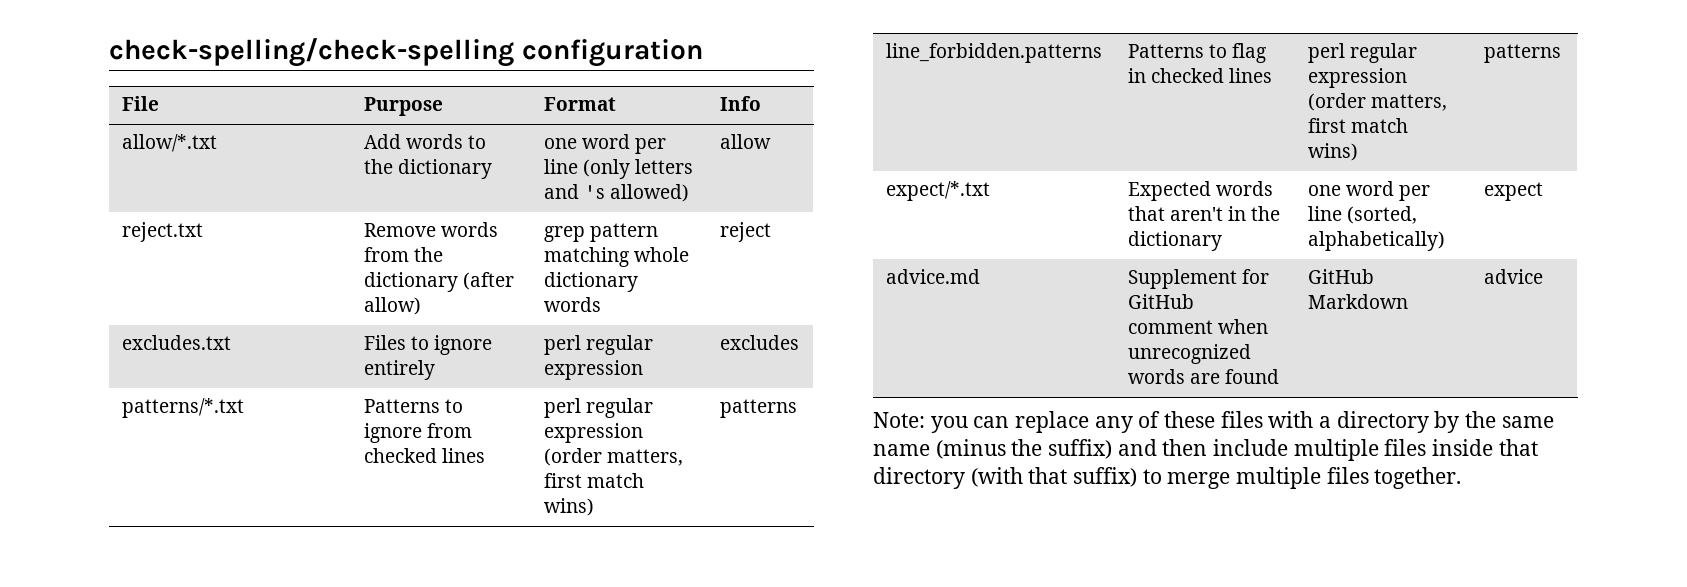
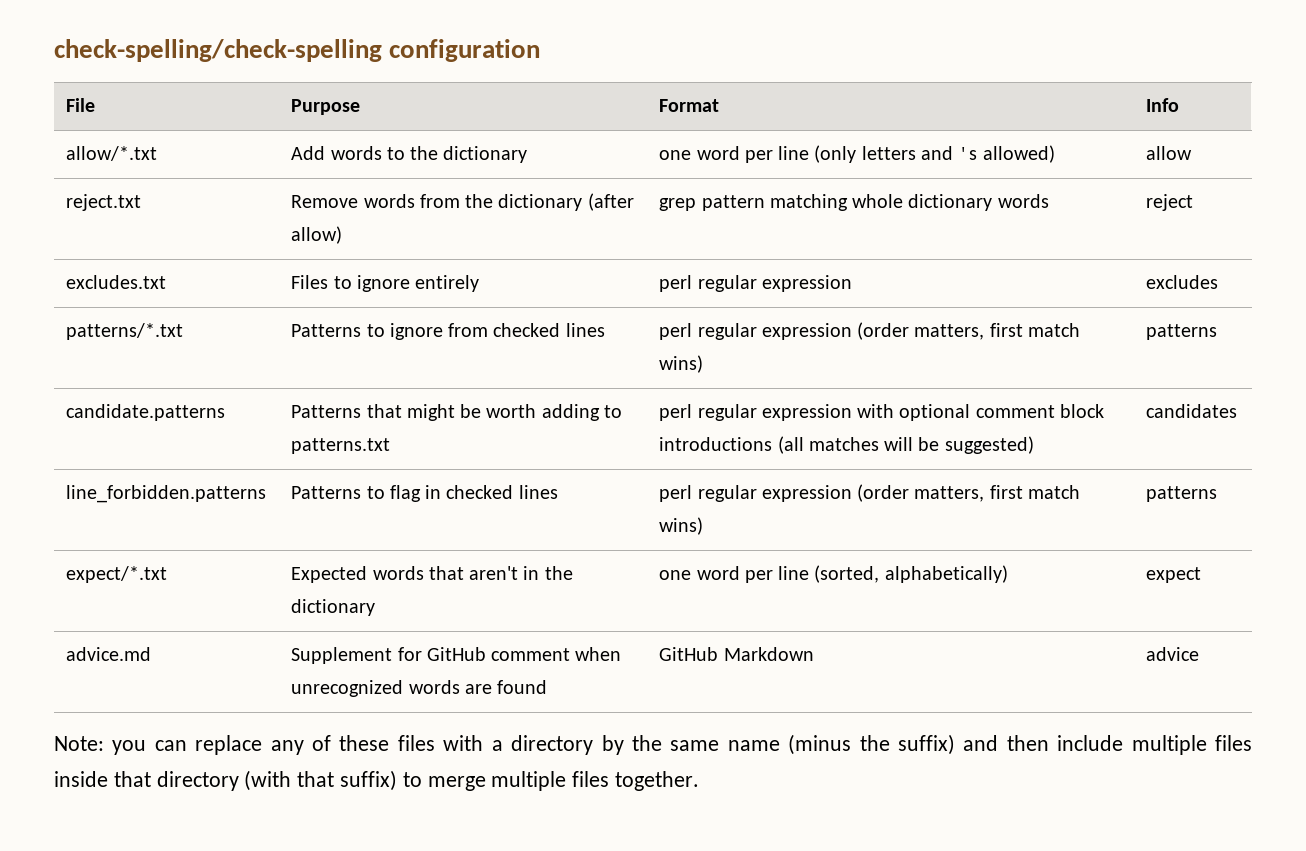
+ candidate.patterns | Patterns that might be worth adding to patterns.txt | perl regular expression with optional comment block introductions (all matches will be suggested) | candidates

